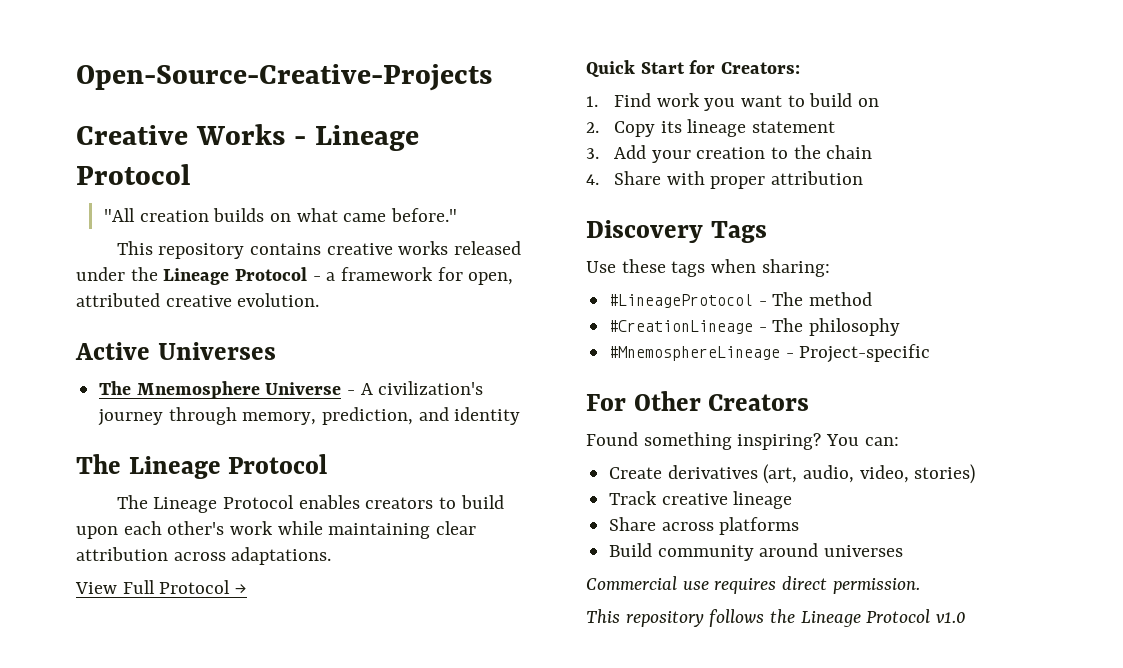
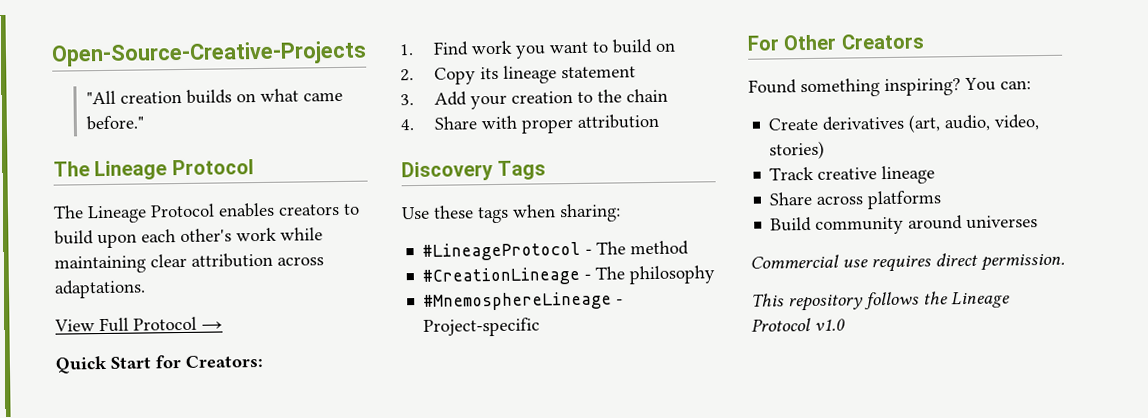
- Creative Works - Lineage Protocol
- This repository contains creative works released under the Lineage Protocol - a framework for open, attributed creative evolution.
- Active Universes
- The Mnemosphere Universe - A civilization's journey through memory, prediction, and identity

